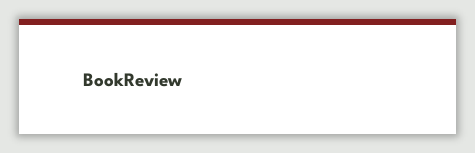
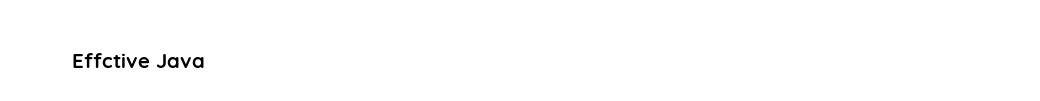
- BookReview
+ Effctive Java

